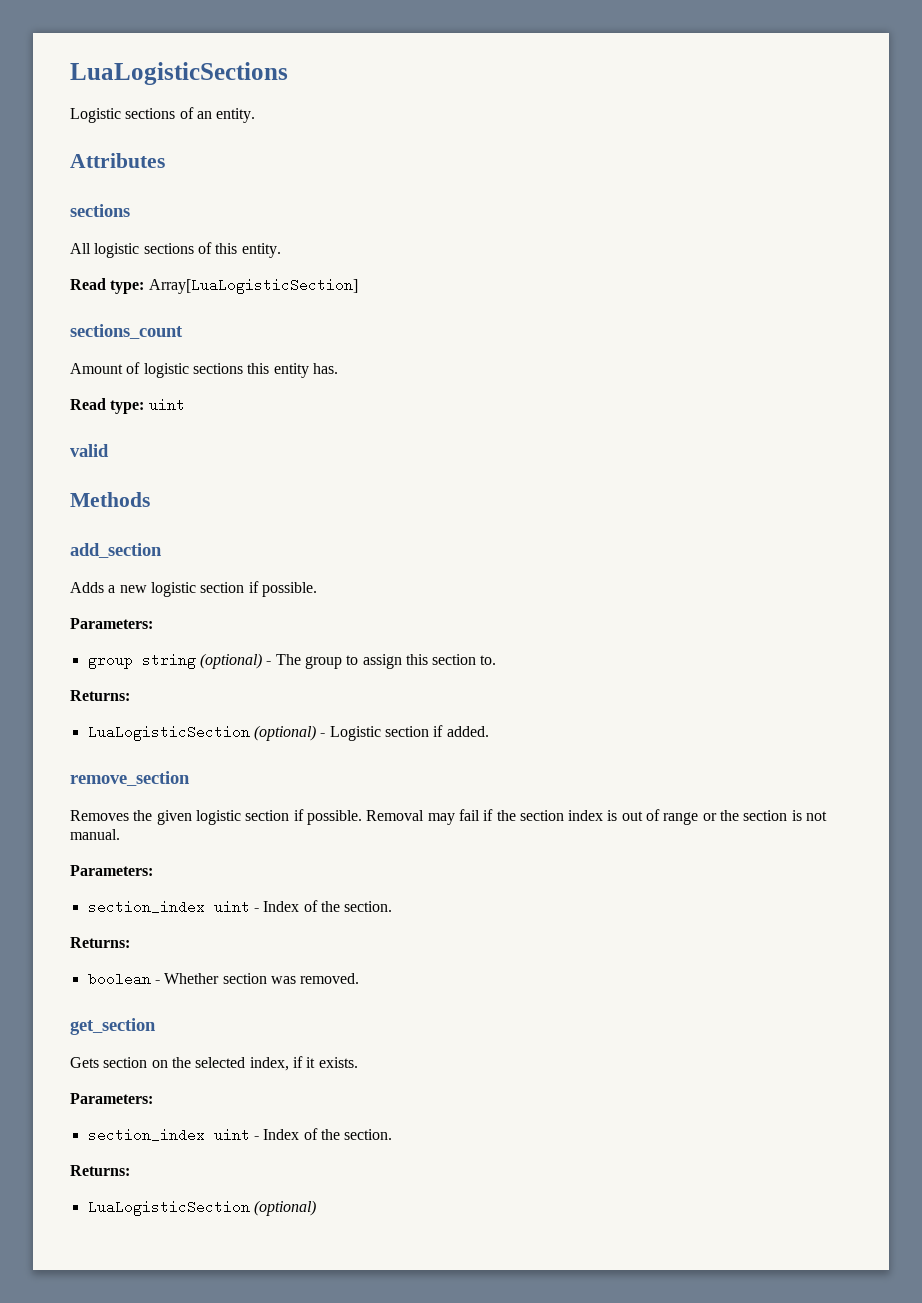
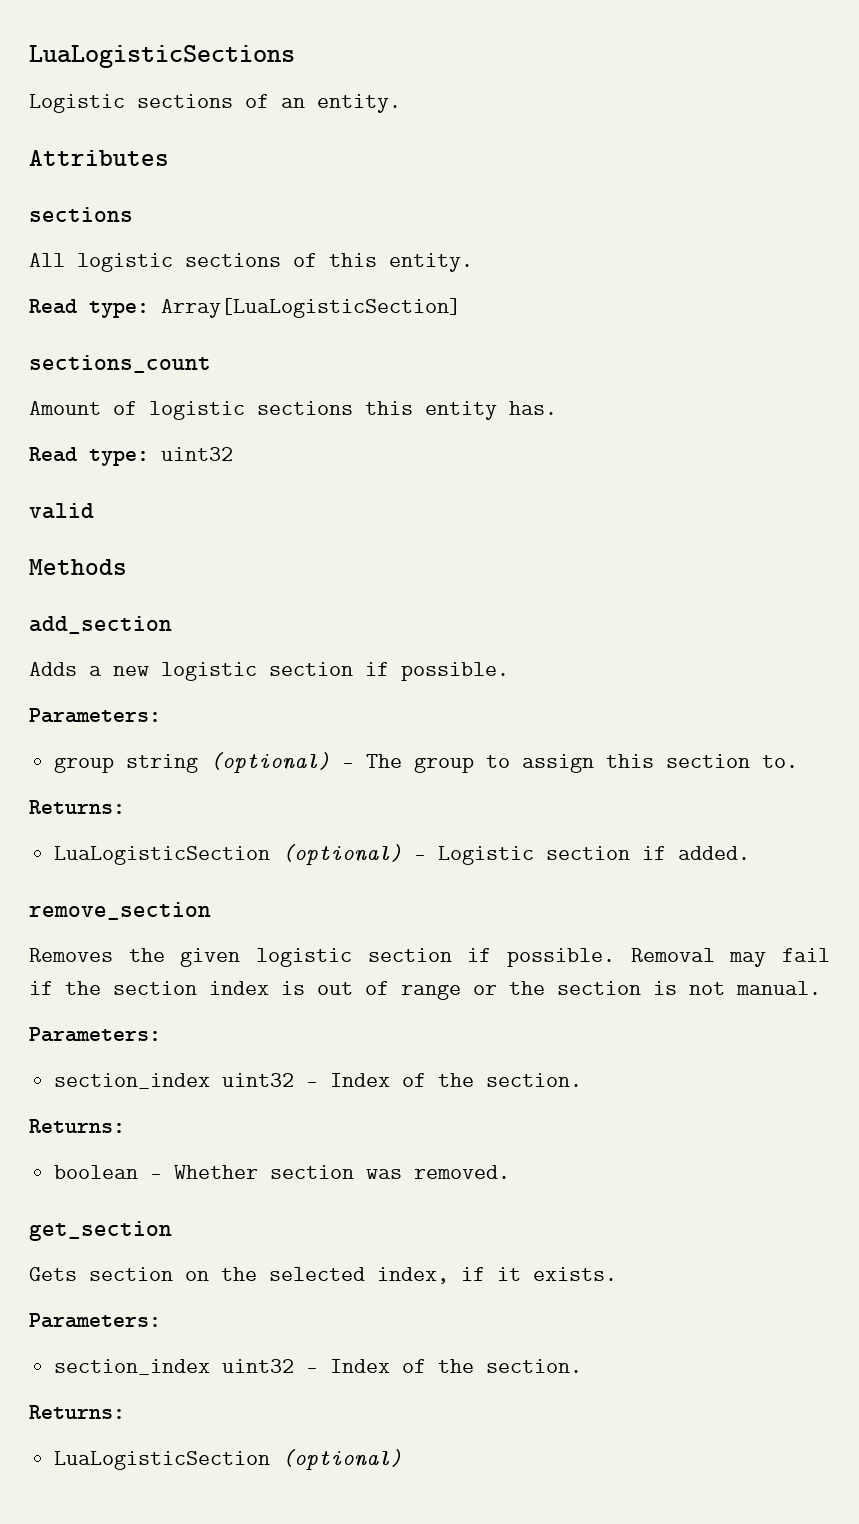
- Read type: uint
+ Read type: uint32
  Removal may fail if the section index is out of range or the section is not manual.
  Parameters:
- section_index uint - Index of the section.
+ section_index uint32 - Index of the section.
  Gets section on the selected index, if it exists.
  Parameters:
- section_index uint - Index of the section.
+ section_index uint32 - Index of the section.

